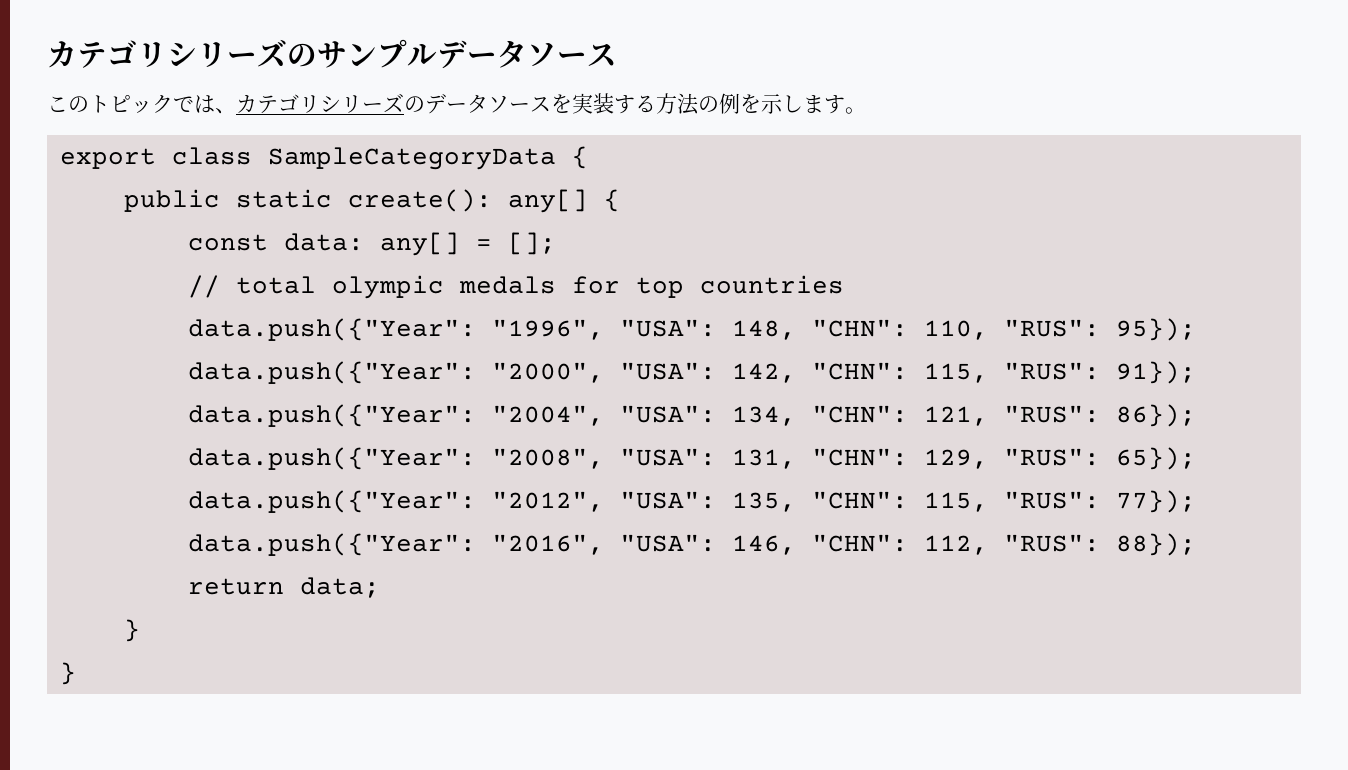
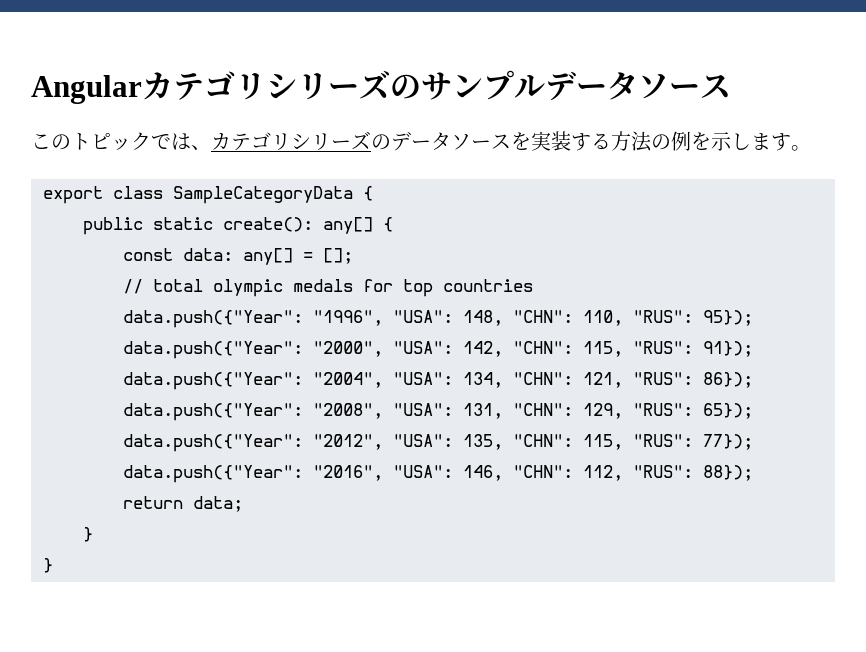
- カテゴリシリーズのサンプルデータソース
+ Angularカテゴリシリーズのサンプルデータソース

